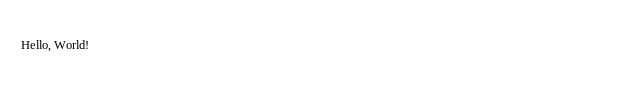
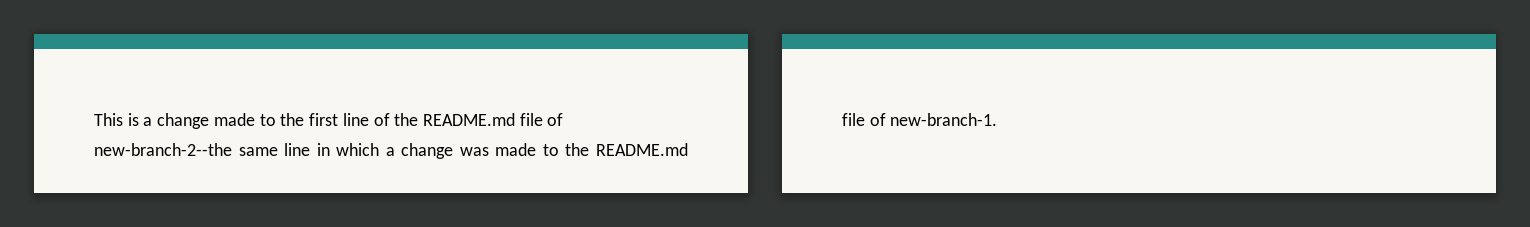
- Hello, World!
+ This is a change made to the first line of the README.md file of new-branch-2--the same line in which a change was made to the README.md file of new-branch-1.

